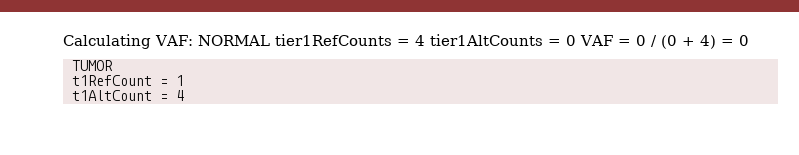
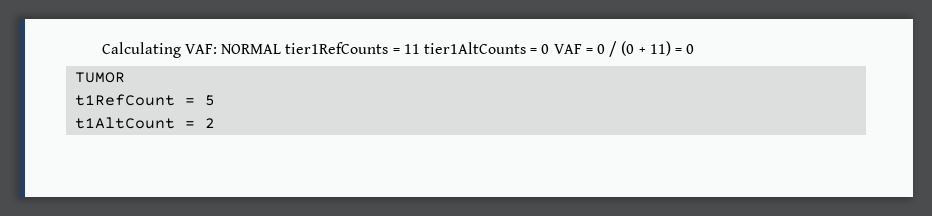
- Calculating VAF: NORMAL tier1RefCounts = 4 tier1AltCounts = 0 VAF = 0 / (0 + 4) = 0
+ Calculating VAF: NORMAL tier1RefCounts = 11 tier1AltCounts = 0 VAF = 0 / (0 + 11) = 0
- t1RefCount = 1
+ t1RefCount = 5
- t1AltCount = 4
+ t1AltCount = 2

